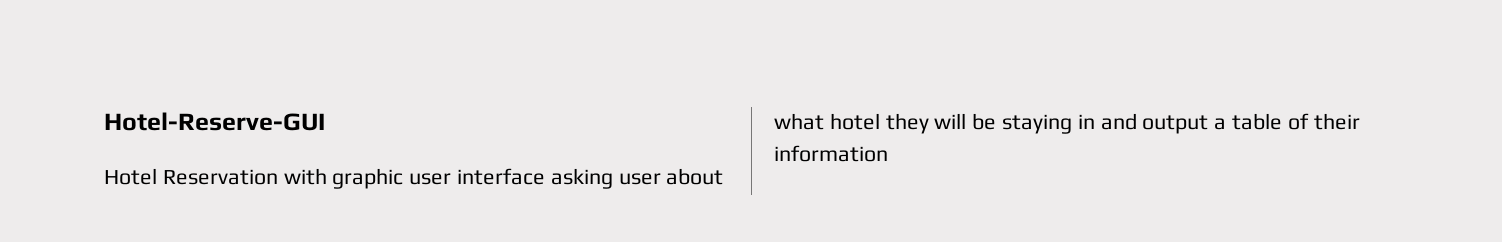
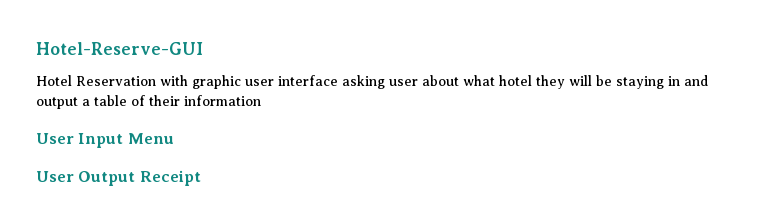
+ User Input Menu
+ User Output Receipt

